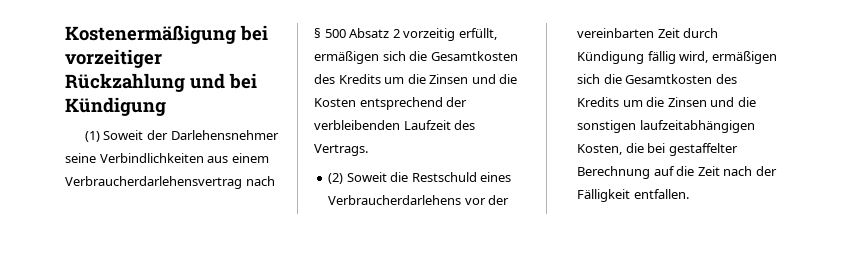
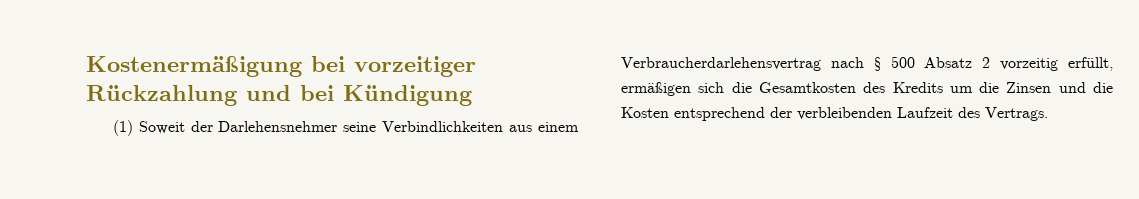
- (2) Soweit die Restschuld eines Verbraucherdarlehens vor der vereinbarten Zeit durch Kündigung fällig wird, ermäßigen sich die Gesamtkosten des Kredits um die Zinsen und die sonstigen laufzeitabhängigen Kosten, die bei gestaffelter Berechnung auf die Zeit nach der Fälligkeit entfallen.

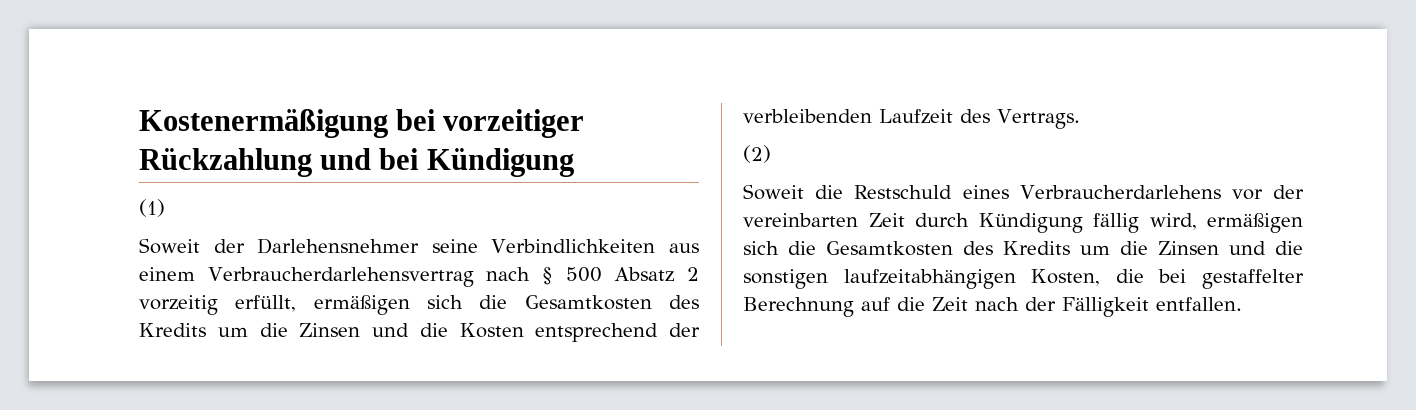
- (1) Soweit der Darlehensnehmer seine Verbindlichkeiten aus einem Verbraucherdarlehensvertrag nach § 500 Absatz 2 vorzeitig erfüllt, ermäßigen sich die Gesamtkosten des Kredits um die Zinsen und die Kosten entsprechend der verbleibenden Laufzeit des Vertrags.
+ (1)
+ Soweit der Darlehensnehmer seine Verbindlichkeiten aus einem Verbraucherdarlehensvertrag nach § 500 Absatz 2 vorzeitig erfüllt, ermäßigen sich die Gesamtkosten des Kredits um die Zinsen und die Kosten entsprechend der verbleibenden Laufzeit des Vertrags.
+ (2)
+ Soweit die Restschuld eines Verbraucherdarlehens vor der vereinbarten Zeit durch Kündigung fällig wird, ermäßigen sich die Gesamtkosten des Kredits um die Zinsen und die sonstigen laufzeitabhängigen Kosten, die bei gestaffelter Berechnung auf die Zeit nach der Fälligkeit entfallen.

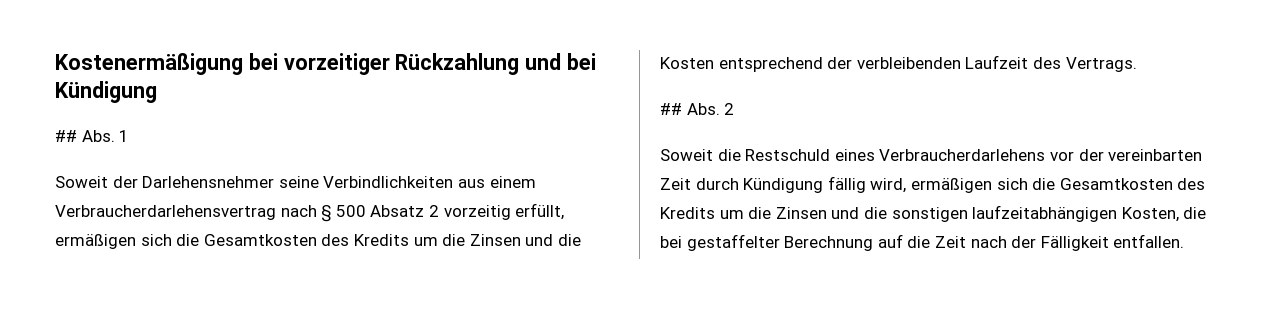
- (1)
+ ## Abs. 1
- (2)
+ ## Abs. 2

